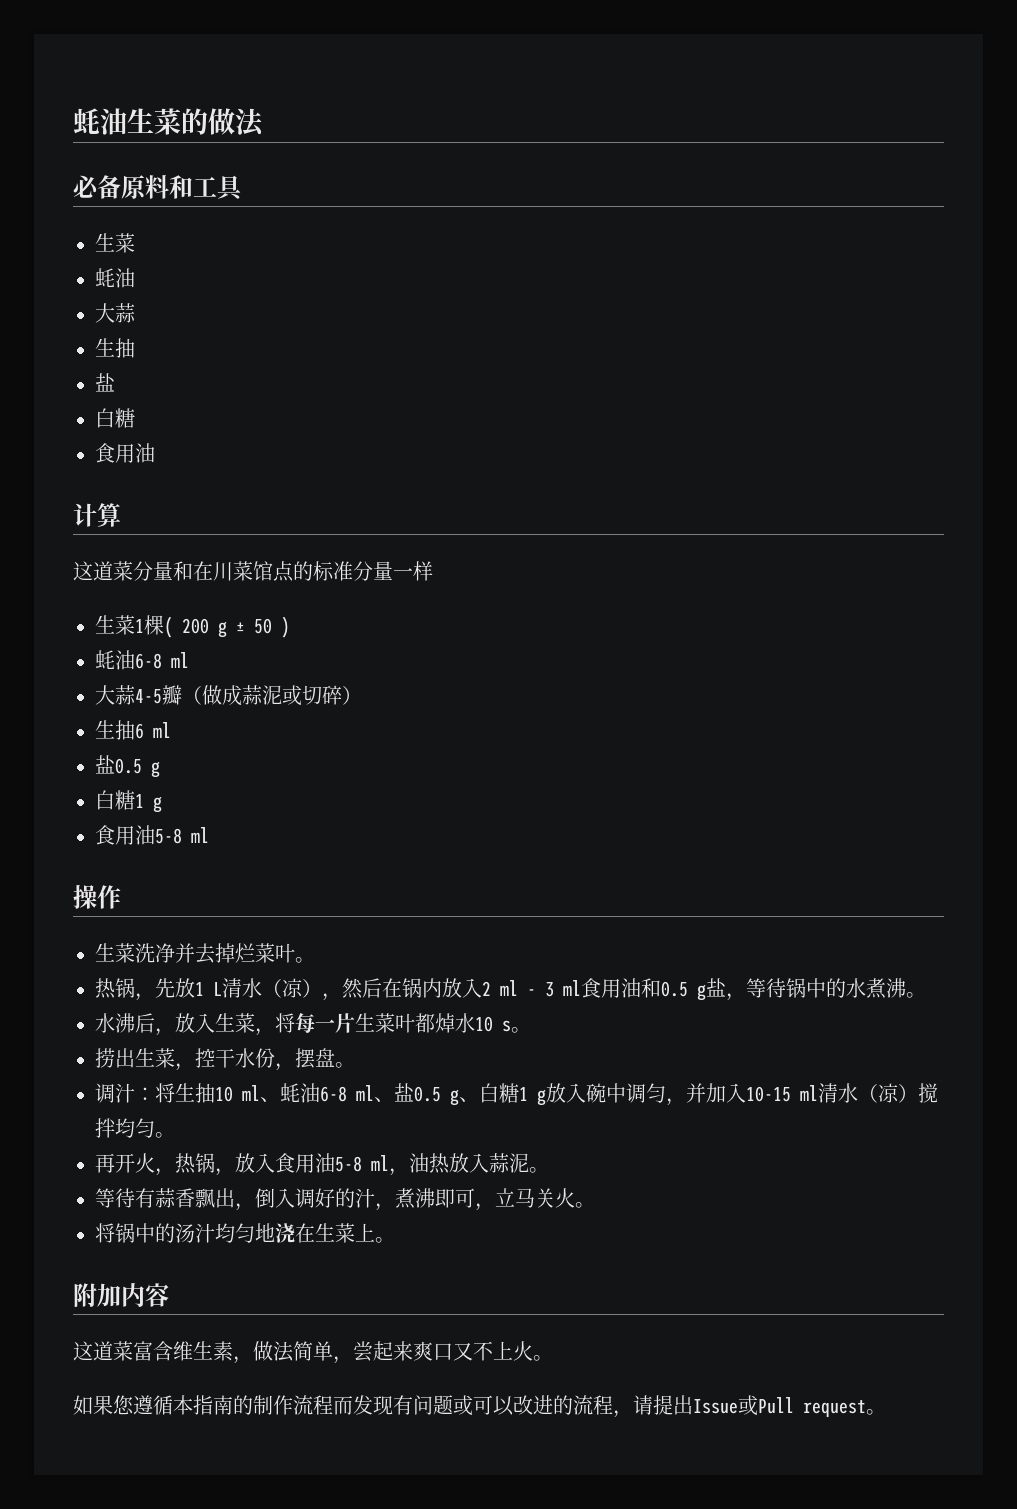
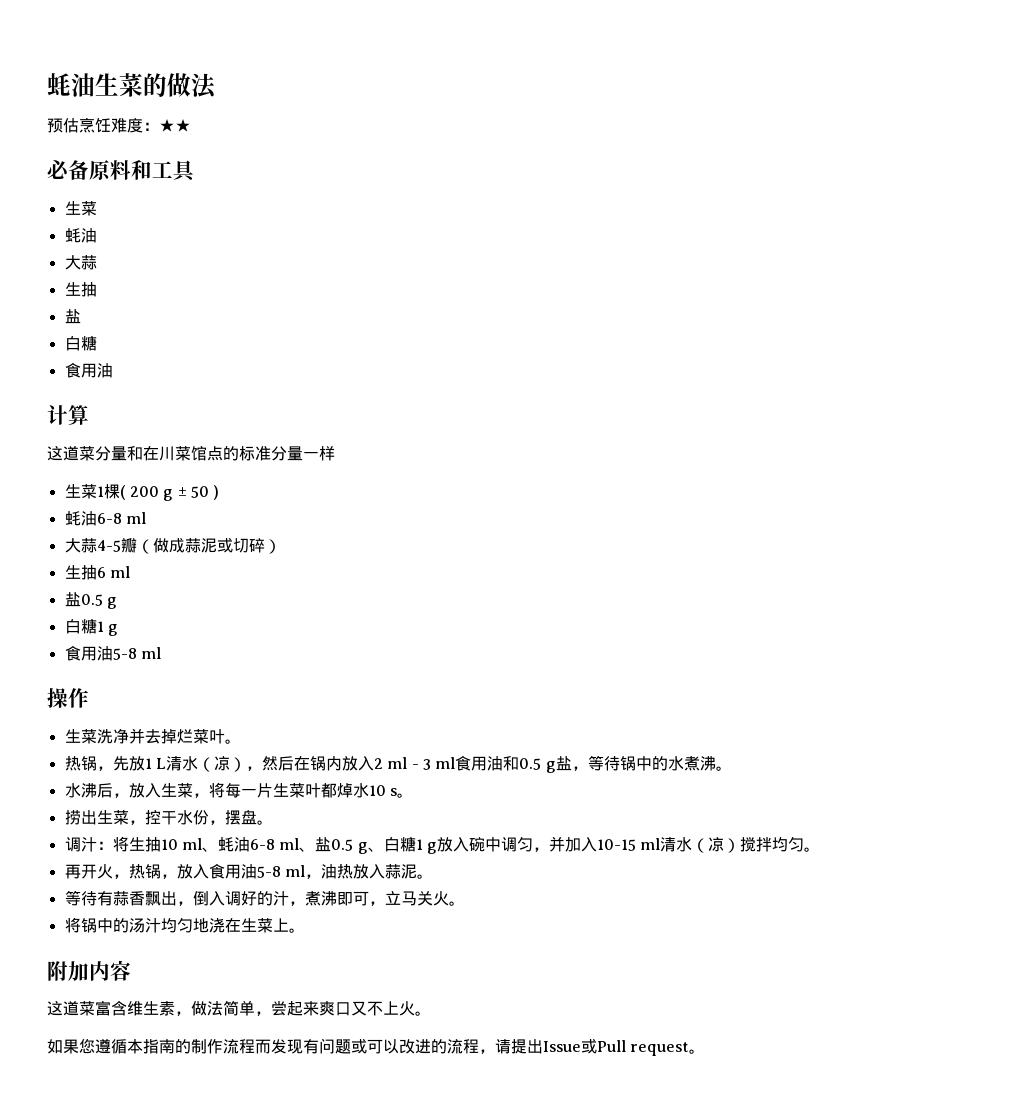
+ 预估烹饪难度：★★

